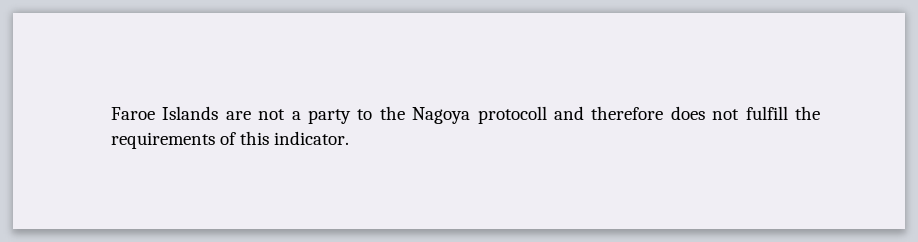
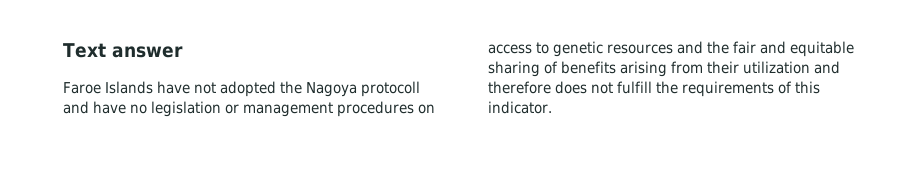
- Faroe Islands are not a party to the Nagoya protocoll and therefore does not fulfill the requirements of this indicator.
+ Text answer
+ Faroe Islands have not adopted the Nagoya protocoll and have no legislation or management procedures on access to genetic resources and the fair and equitable sharing of benefits arising from their utilization and therefore does not fulfill the requirements of this indicator.

